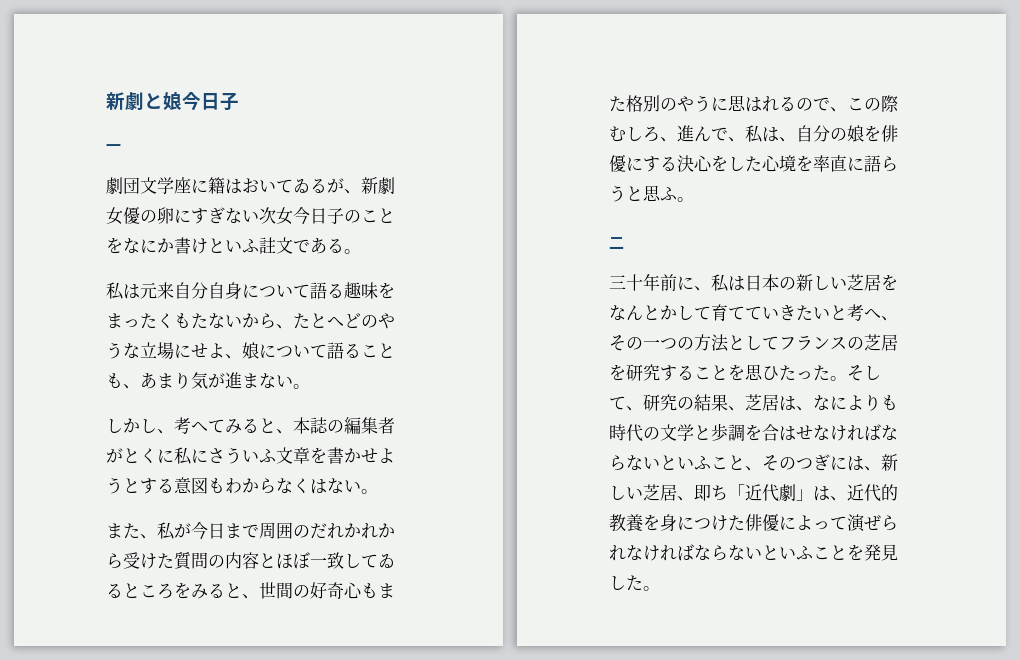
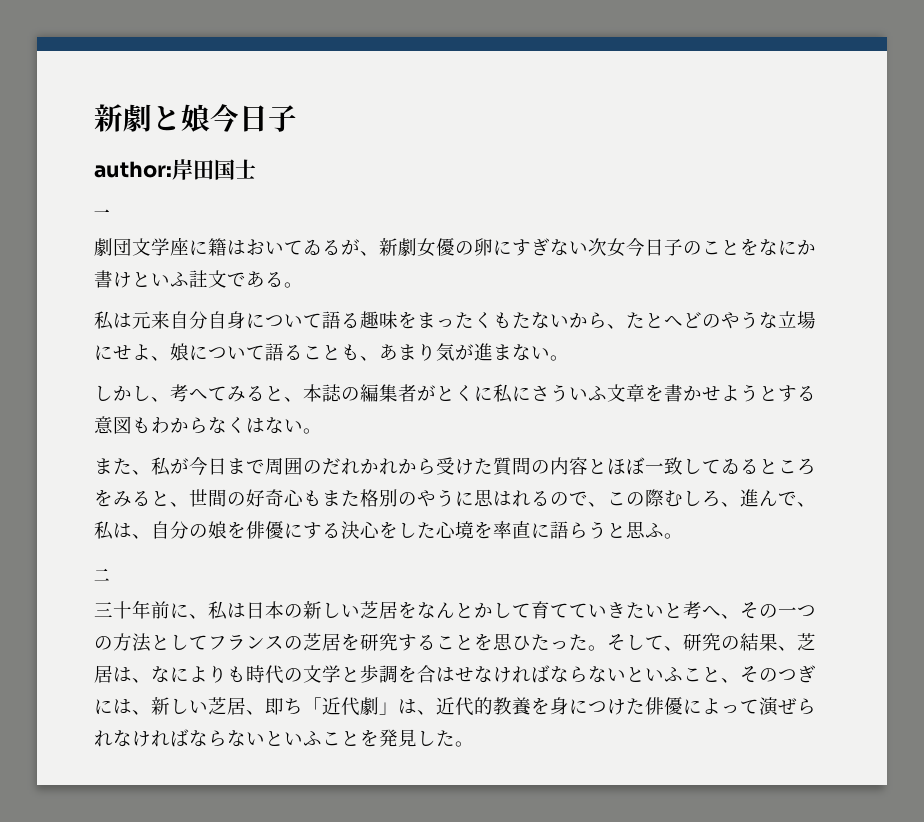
+ author:岸田国士

